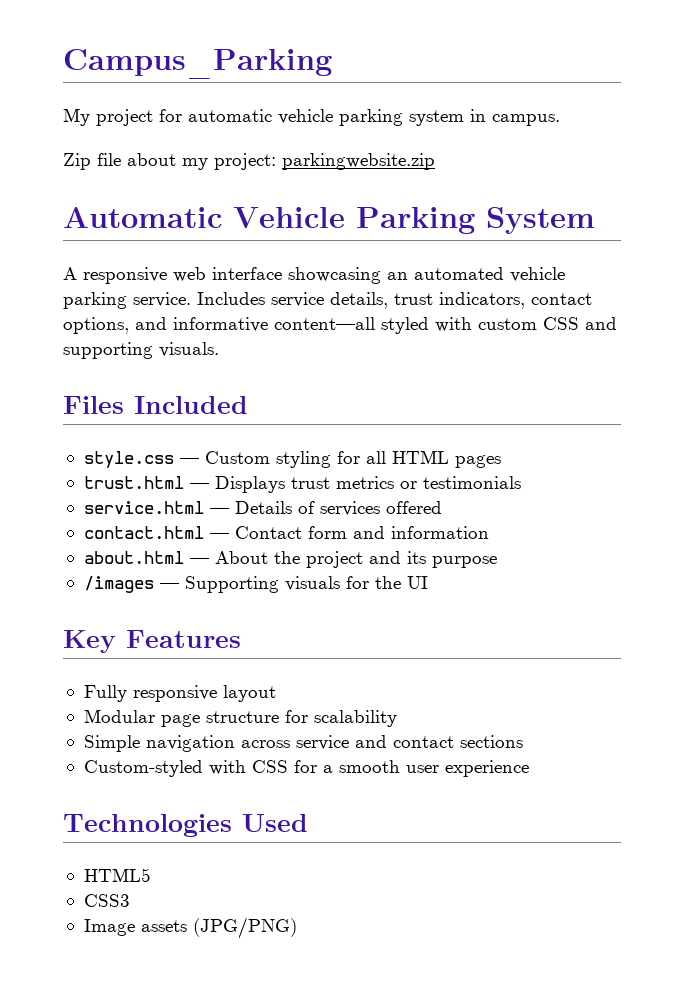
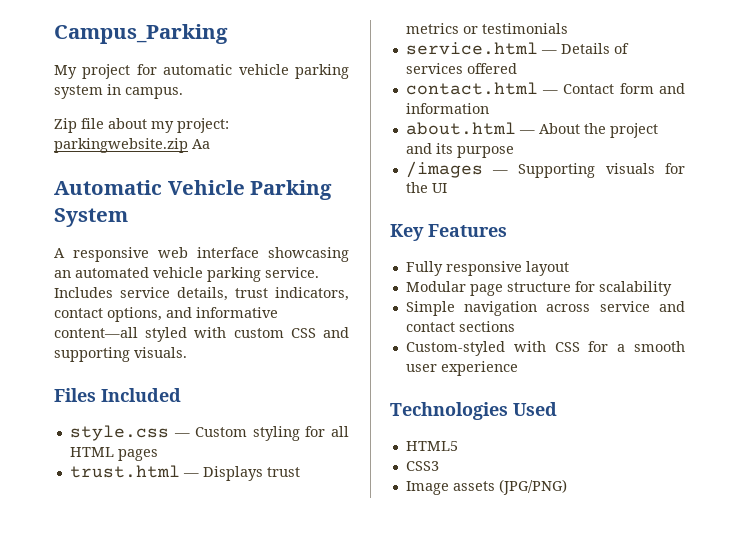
- Zip file about my project: parkingwebsite.zip
+ Zip file about my project: parkingwebsite.zip Aa

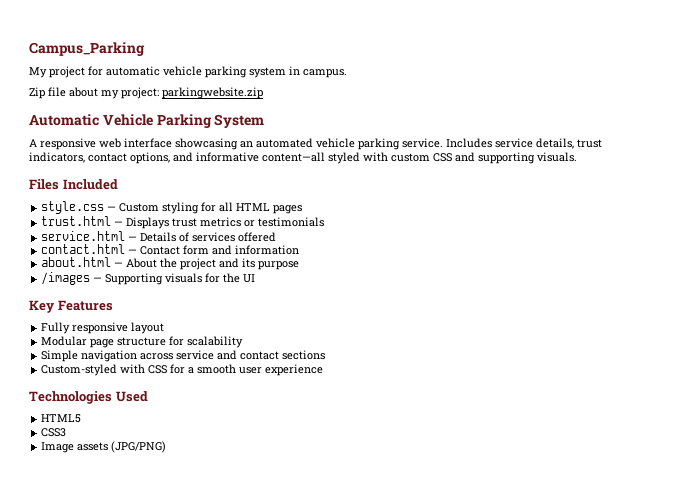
- Zip file about my project: parkingwebsite.zip Aa
+ Zip file about my project: parkingwebsite.zip

